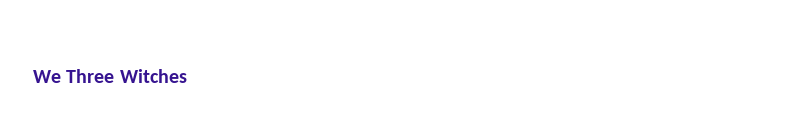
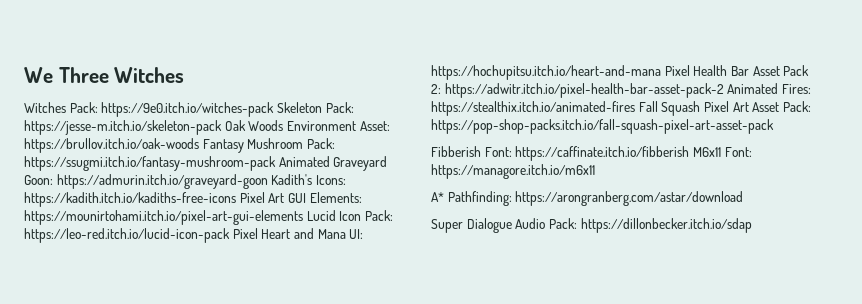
+ Witches Pack: https://9e0.itch.io/witches-pack Skeleton Pack: https://jesse-m.itch.io/skeleton-pack Oak Woods Environment Asset: https://brullov.itch.io/oak-woods Fantasy Mushroom Pack: https://ssugmi.itch.io/fantasy-mushroom-pack Animated Graveyard Goon: https://admurin.itch.io/graveyard-goon Kadith's Icons: https://kadith.itch.io/kadiths-free-icons Pixel Art GUI Elements: https://mounirtohami.itch.io/pixel-art-gui-elements Lucid Icon Pack: https://leo-red.itch.io/lucid-icon-pack Pixel Heart and Mana UI: https://hochupitsu.itch.io/heart-and-mana Pixel Health Bar Asset Pack 2: https://adwitr.itch.io/pixel-health-bar-asset-pack-2 Animated Fires: https://stealthix.itch.io/animated-fires Fall Squash Pixel Art Asset Pack: https://pop-shop-packs.itch.io/fall-squash-pixel-art-asset-pack
+ Fibberish Font: https://caffinate.itch.io/fibberish M6x11 Font: https://managore.itch.io/m6x11
+ A* Pathfinding: https://arongranberg.com/astar/download
+ Super Dialogue Audio Pack: https://dillonbecker.itch.io/sdap

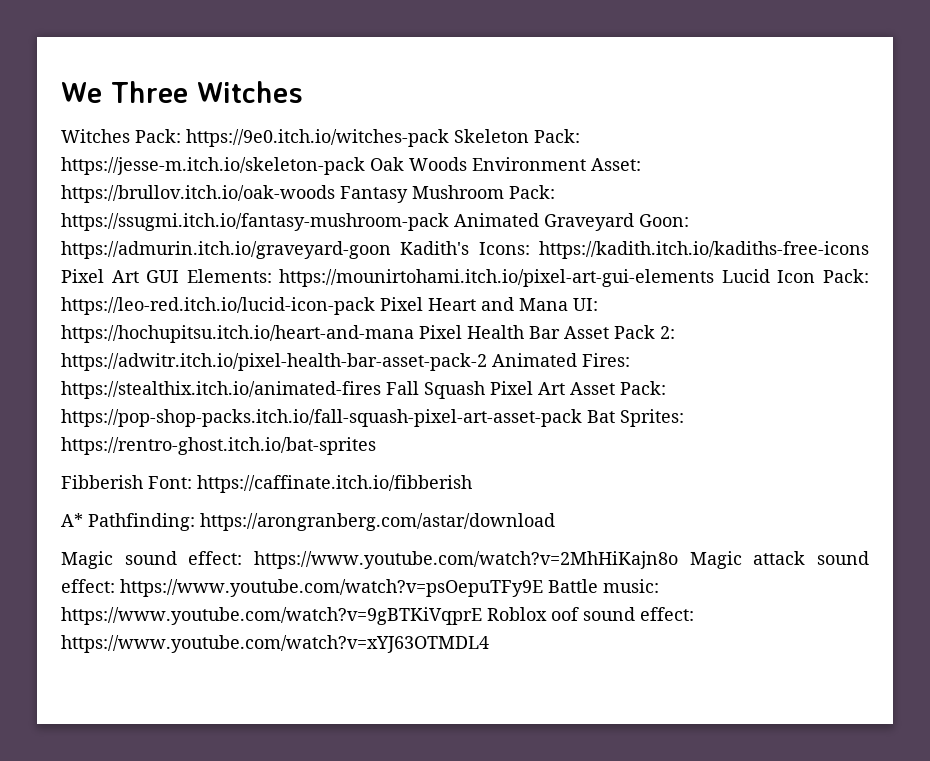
- Witches Pack: https://9e0.itch.io/witches-pack Skeleton Pack: https://jesse-m.itch.io/skeleton-pack Oak Woods Environment Asset: https://brullov.itch.io/oak-woods Fantasy Mushroom Pack: https://ssugmi.itch.io/fantasy-mushroom-pack Animated Graveyard Goon: https://admurin.itch.io/graveyard-goon Kadith's Icons: https://kadith.itch.io/kadiths-free-icons Pixel Art GUI Elements: https://mounirtohami.itch.io/pixel-art-gui-elements Lucid Icon Pack: https://leo-red.itch.io/lucid-icon-pack Pixel Heart and Mana UI: https://hochupitsu.itch.io/heart-and-mana Pixel Health Bar Asset Pack 2: https://adwitr.itch.io/pixel-health-bar-asset-pack-2 Animated Fires: https://stealthix.itch.io/animated-fires Fall Squash Pixel Art Asset Pack: https://pop-shop-packs.itch.io/fall-squash-pixel-art-asset-pack
+ Witches Pack: https://9e0.itch.io/witches-pack Skeleton Pack: https://jesse-m.itch.io/skeleton-pack Oak Woods Environment Asset: https://brullov.itch.io/oak-woods Fantasy Mushroom Pack: https://ssugmi.itch.io/fantasy-mushroom-pack Animated Graveyard Goon: https://admurin.itch.io/graveyard-goon Kadith's Icons: https://kadith.itch.io/kadiths-free-icons Pixel Art GUI Elements: https://mounirtohami.itch.io/pixel-art-gui-elements Lucid Icon Pack: https://leo-red.itch.io/lucid-icon-pack Pixel Heart and Mana UI: https://hochupitsu.itch.io/heart-and-mana Pixel Health Bar Asset Pack 2: https://adwitr.itch.io/pixel-health-bar-asset-pack-2 Animated Fires: https://stealthix.itch.io/animated-fires Fall Squash Pixel Art Asset Pack: https://pop-shop-packs.itch.io/fall-squash-pixel-art-asset-pack Bat Sprites: https://rentro-ghost.itch.io/bat-sprites
- Fibberish Font: https://caffinate.itch.io/fibberish M6x11 Font: https://managore.itch.io/m6x11
+ Fibberish Font: https://caffinate.itch.io/fibberish
- Super Dialogue Audio Pack: https://dillonbecker.itch.io/sdap
+ Magic sound effect: https://www.youtube.com/watch?v=2MhHiKajn8o Magic attack sound effect: https://www.youtube.com/watch?v=psOepuTFy9E Battle music: https://www.youtube.com/watch?v=9gBTKiVqprE Roblox oof sound effect: https://www.youtube.com/watch?v=xYJ63OTMDL4

